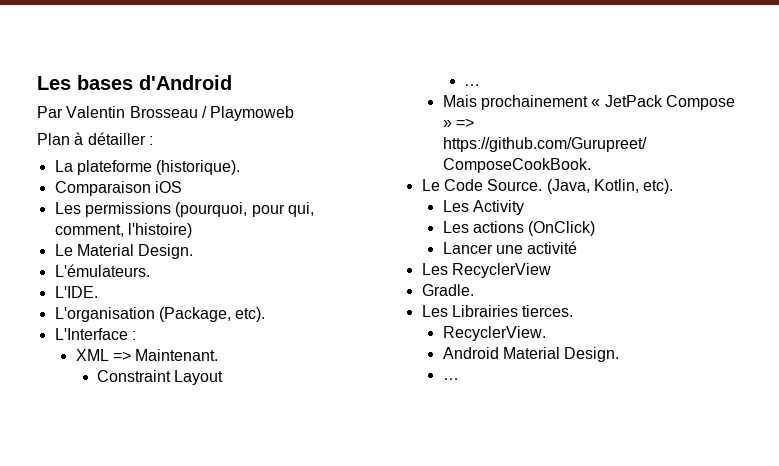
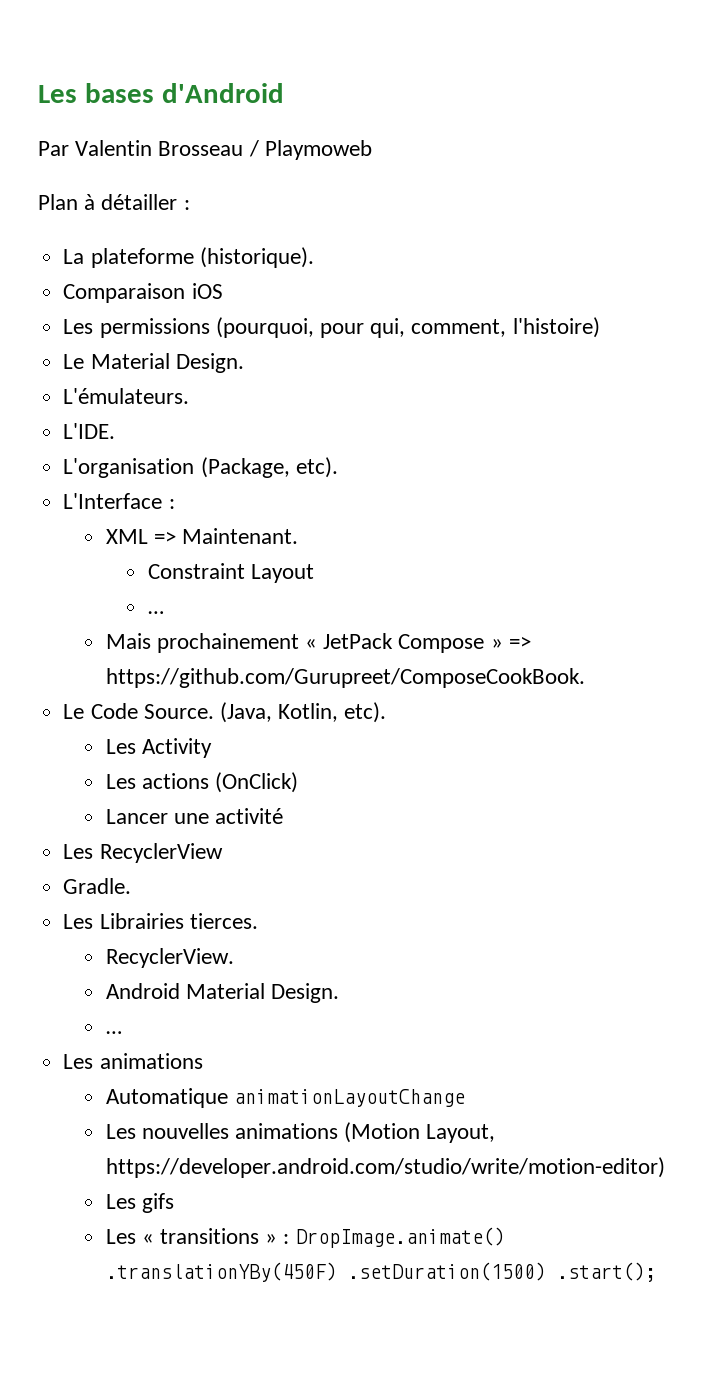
+ Les animations
+ Automatique animationLayoutChange
+ Les nouvelles animations (Motion Layout, https://developer.android.com/studio/write/motion-editor)
+ Les gifs
+ Les « transitions » : DropImage.animate() .translationYBy(450F) .setDuration(1500) .start();

